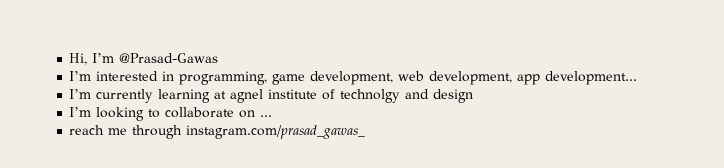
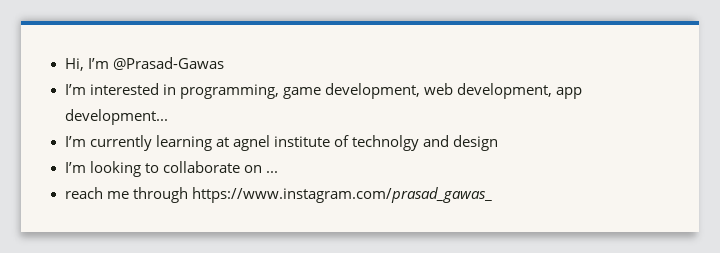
- reach me through instagram.com/prasad_gawas_
+ reach me through https://www.instagram.com/prasad_gawas_

